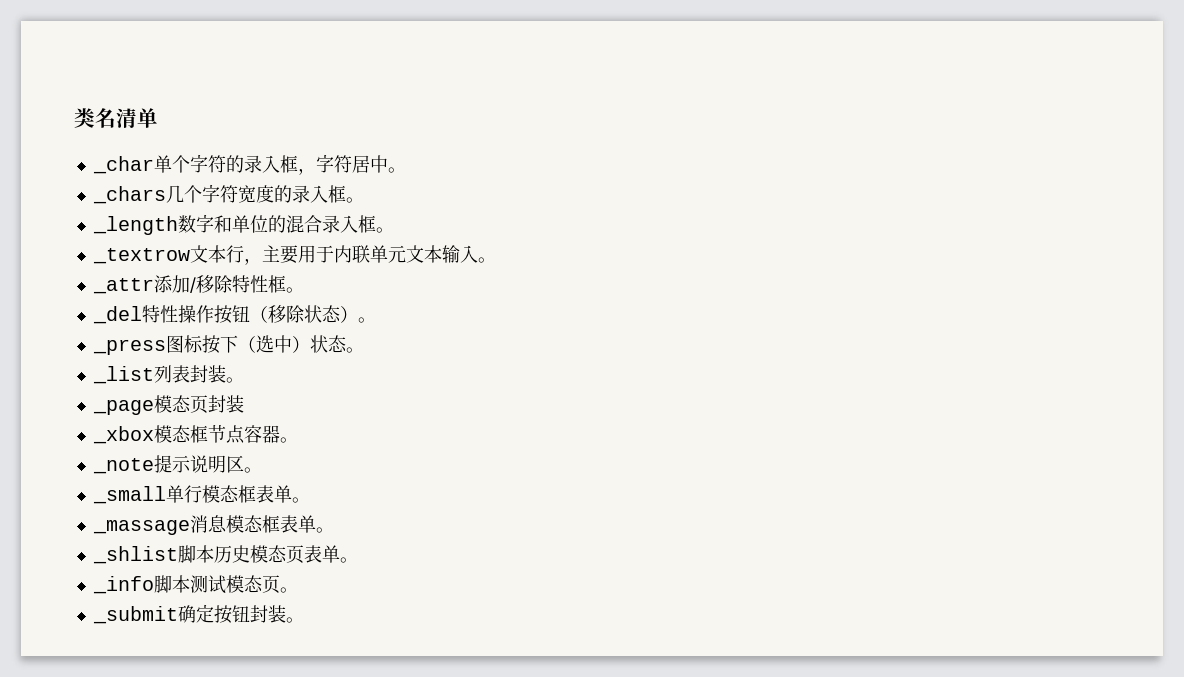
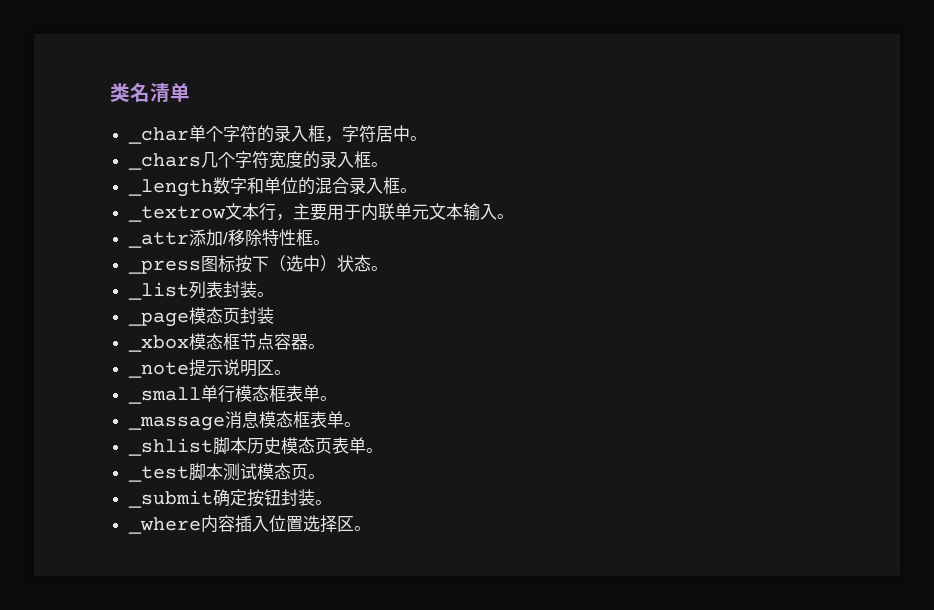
- _del特性操作按钮（移除状态）。
- _info脚本测试模态页。
+ _test脚本测试模态页。
+ _where内容插入位置选择区。

